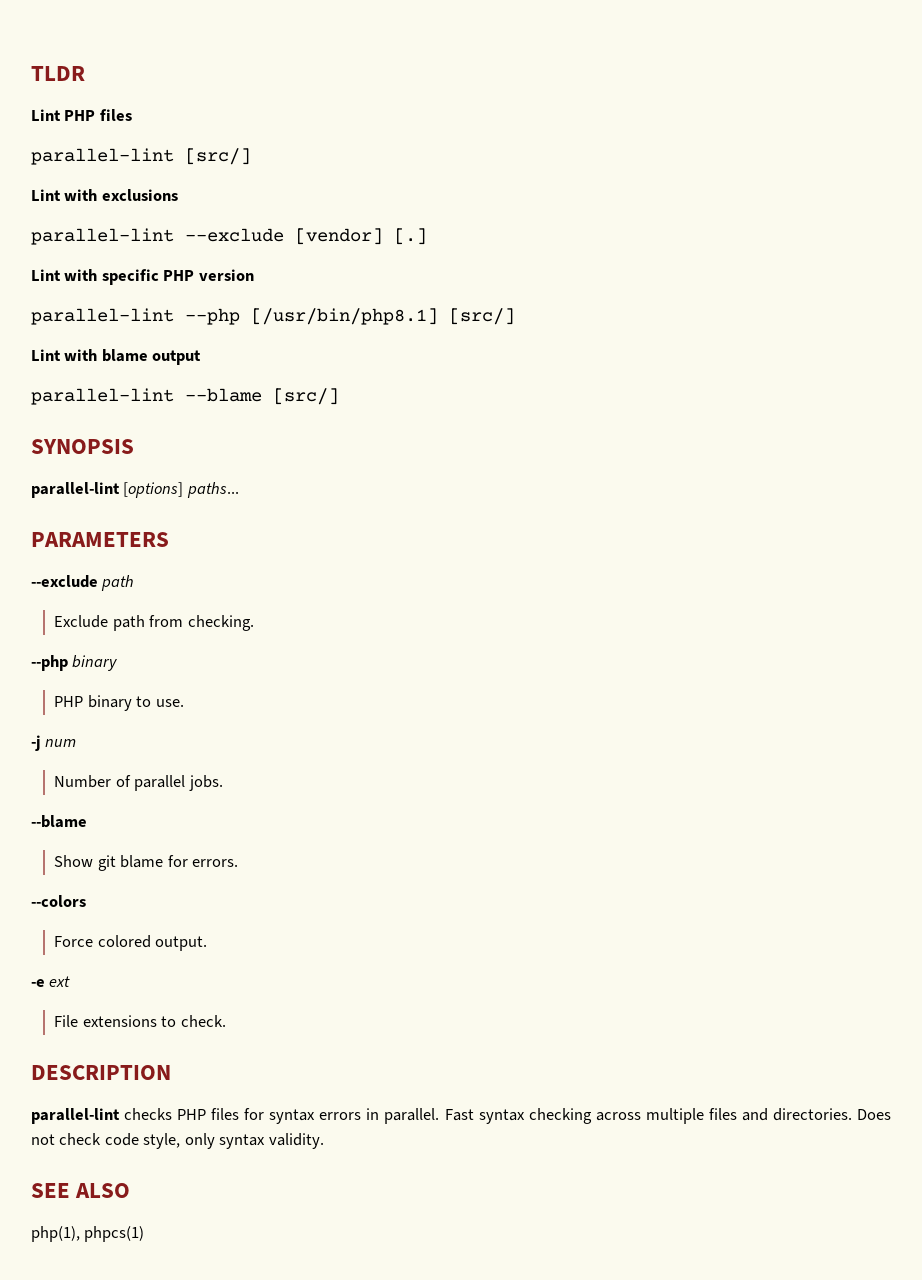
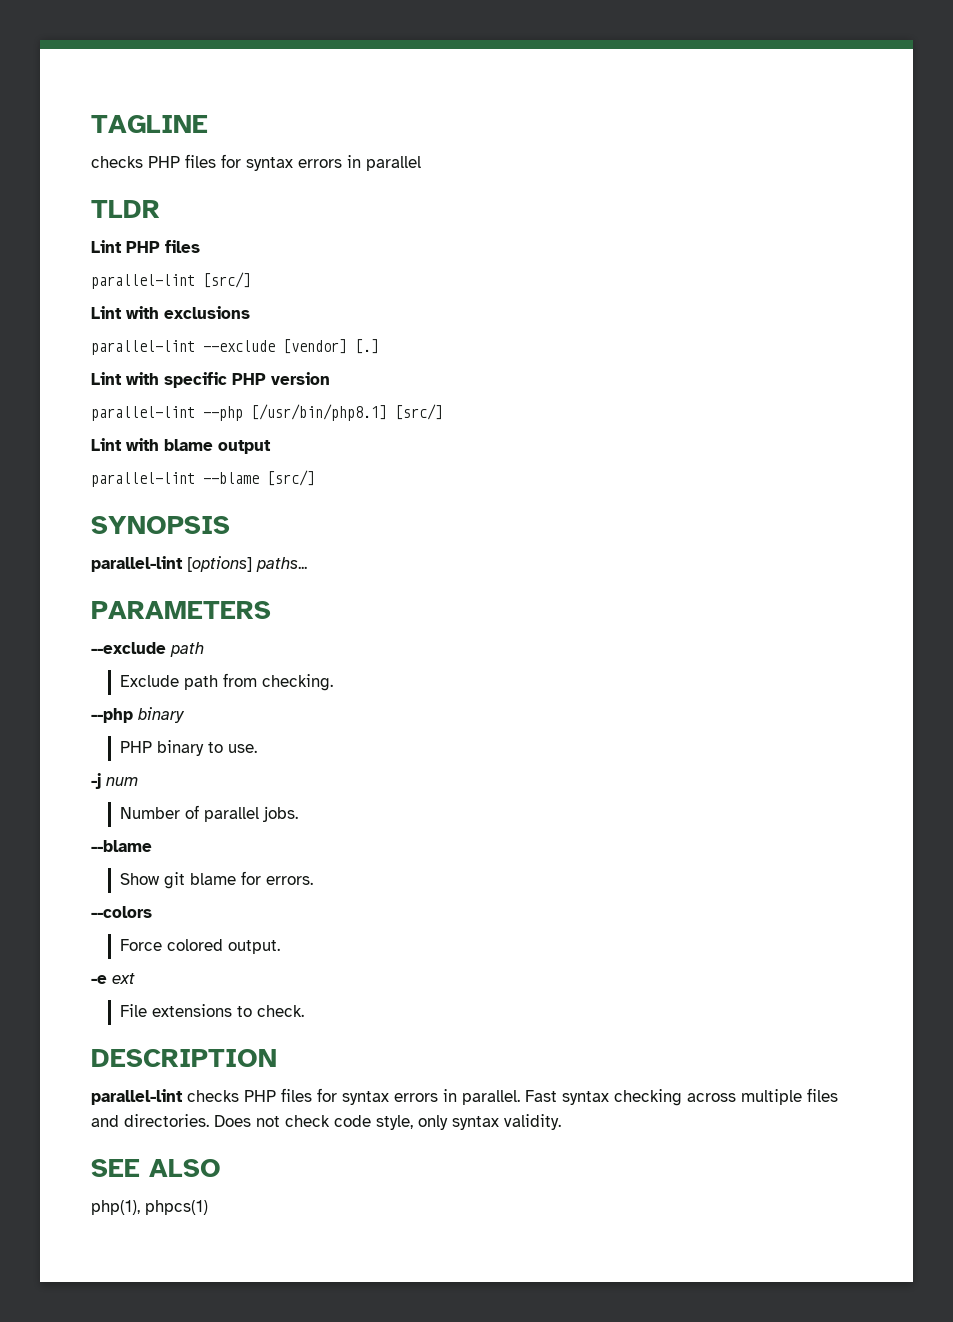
+ TAGLINE
+ checks PHP files for syntax errors in parallel

